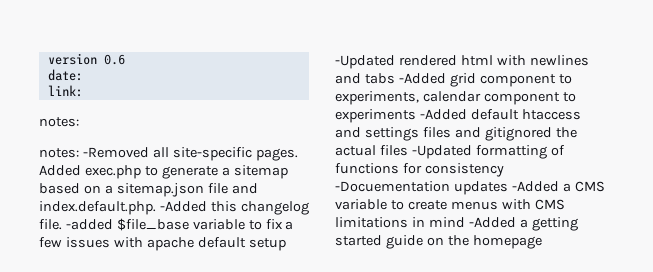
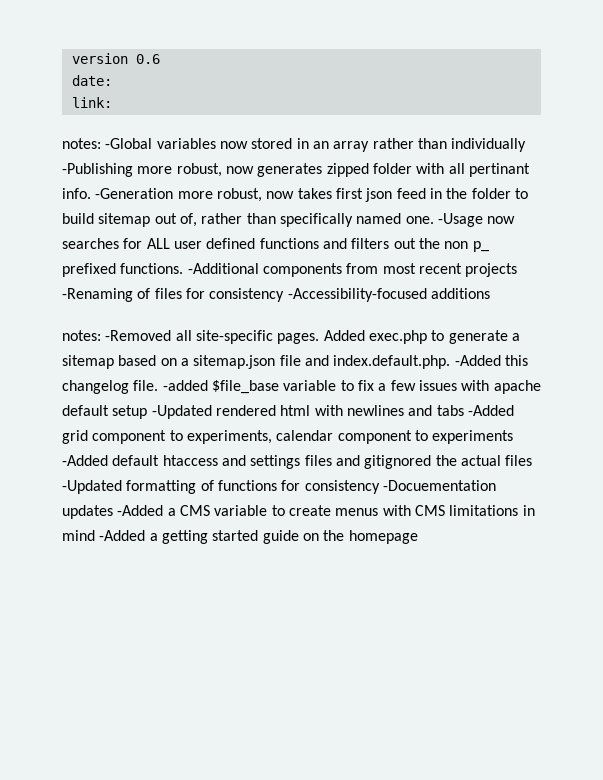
  link:
- notes:
+ notes: -Global variables now stored in an array rather than individually -Publishing more robust, now generates zipped folder with all pertinant info. -Generation more robust, now takes first json feed in the folder to build sitemap out of, rather than specifically named one. -Usage now searches for ALL user defined functions and filters out the non p_ prefixed functions. -Additional components from most recent projects -Renaming of files for consistency -Accessibility-focused additions

